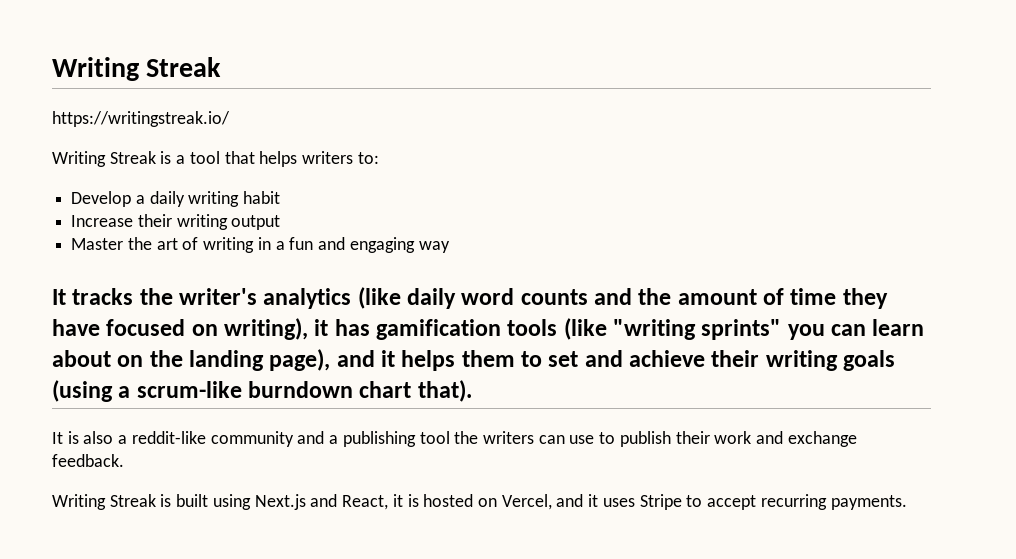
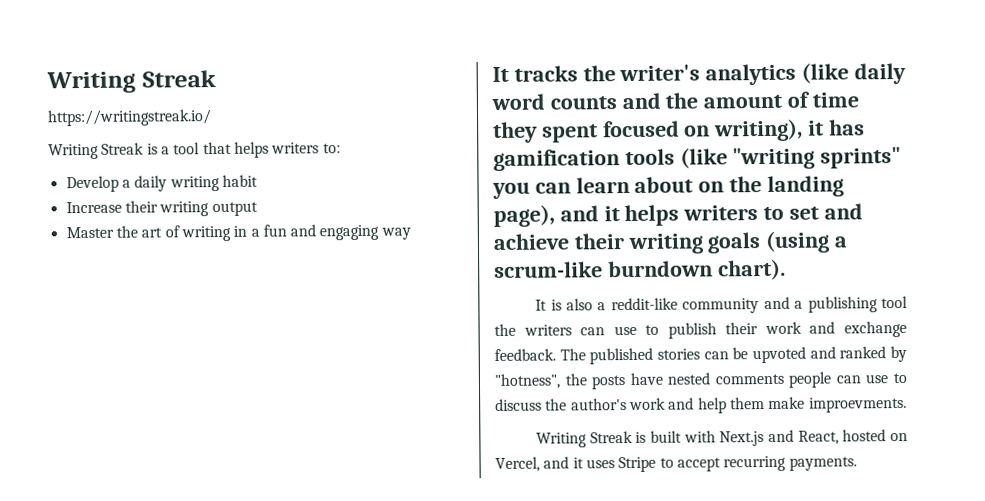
- It tracks the writer's analytics (like daily word counts and the amount of time they have focused on writing), it has gamification tools (like "writing sprints" you can learn about on the landing page), and it helps them to set and achieve their writing goals (using a scrum-like burndown chart that).
+ It tracks the writer's analytics (like daily word counts and the amount of time they spent focused on writing), it has gamification tools (like "writing sprints" you can learn about on the landing page), and it helps writers to set and achieve their writing goals (using a scrum-like burndown chart).
+ The published stories can be upvoted and ranked by "hotness", the posts have nested comments people can use to discuss the author's work and help them make improevments.
- Writing Streak is built using Next.js and React, it is hosted on Vercel, and it uses Stripe to accept recurring payments.
+ Writing Streak is built with Next.js and React, hosted on Vercel, and it uses Stripe to accept recurring payments.

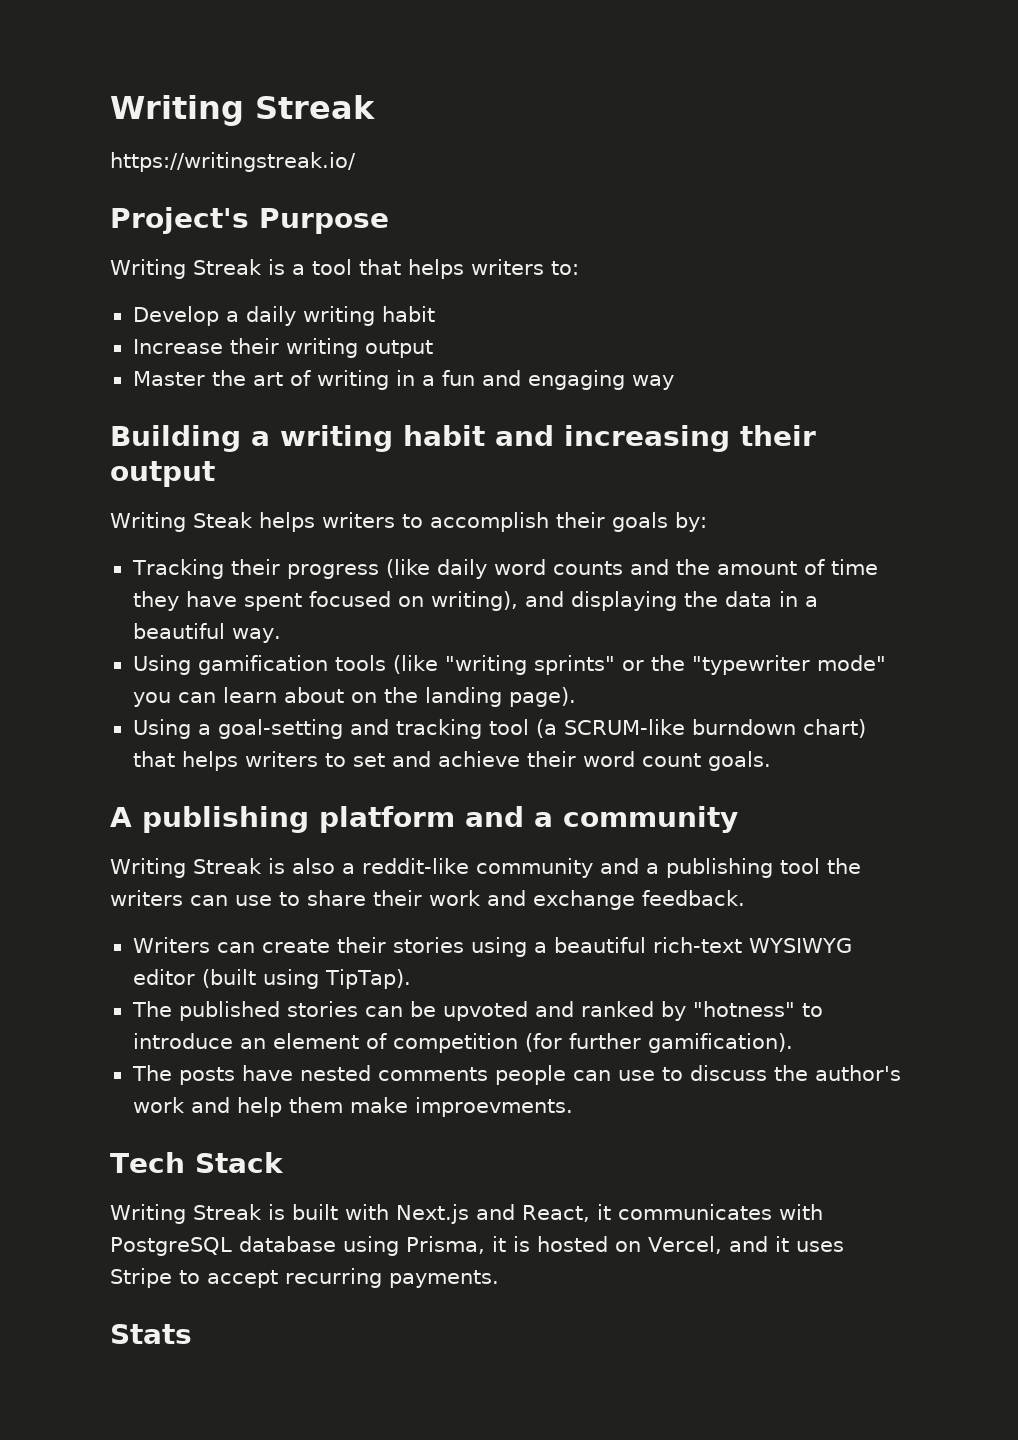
+ Project's Purpose
- It tracks the writer's analytics (like daily word counts and the amount of time they spent focused on writing), it has gamification tools (like "writing sprints" you can learn about on the landing page), and it helps writers to set and achieve their writing goals (using a scrum-like burndown chart).
- It is also a reddit-like community and a publishing tool the writers can use to publish their work and exchange feedback. The published stories can be upvoted and ranked by "hotness", the posts have nested comments people can use to discuss the author's work and help them make improevments.
+ Building a writing habit and increasing their output
+ Writing Steak helps writers to accomplish their goals by:
+ Tracking their progress (like daily word counts and the amount of time they have spent focused on writing), and displaying the data in a beautiful way.
+ Using gamification tools (like "writing sprints" or the "typewriter mode" you can learn about on the landing page).
+ Using a goal-setting and tracking tool (a SCRUM-like burndown chart) that helps writers to set and achieve their word count goals.
+ A publishing platform and a community
+ Writing Streak is also a reddit-like community and a publishing tool the writers can use to share their work and exchange feedback.
+ Writers can create their stories using a beautiful rich-text WYSIWYG editor (built using TipTap).
+ The published stories can be upvoted and ranked by "hotness" to introduce an element of competition (for further gamification).
+ The posts have nested comments people can use to discuss the author's work and help them make improevments.
+ Tech Stack
- Writing Streak is built with Next.js and React, hosted on Vercel, and it uses Stripe to accept recurring payments.
+ Writing Streak is built with Next.js and React, it communicates with PostgreSQL database using Prisma, it is hosted on Vercel, and it uses Stripe to accept recurring payments.
+ Stats

